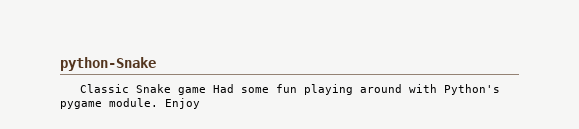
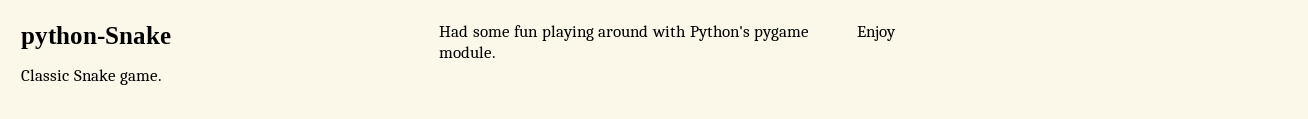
- Classic Snake game Had some fun playing around with Python's pygame module. Enjoy
+ Classic Snake game.
+ Had some fun playing around with Python's pygame module.
+ Enjoy

